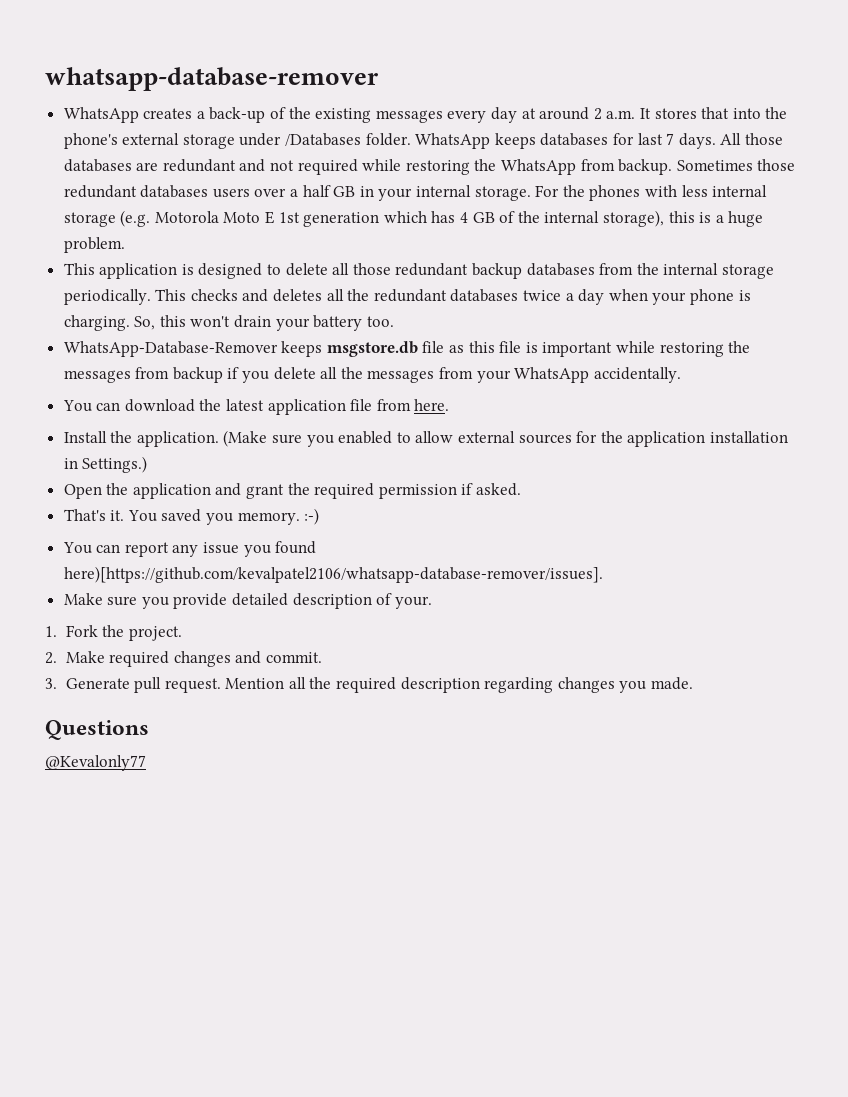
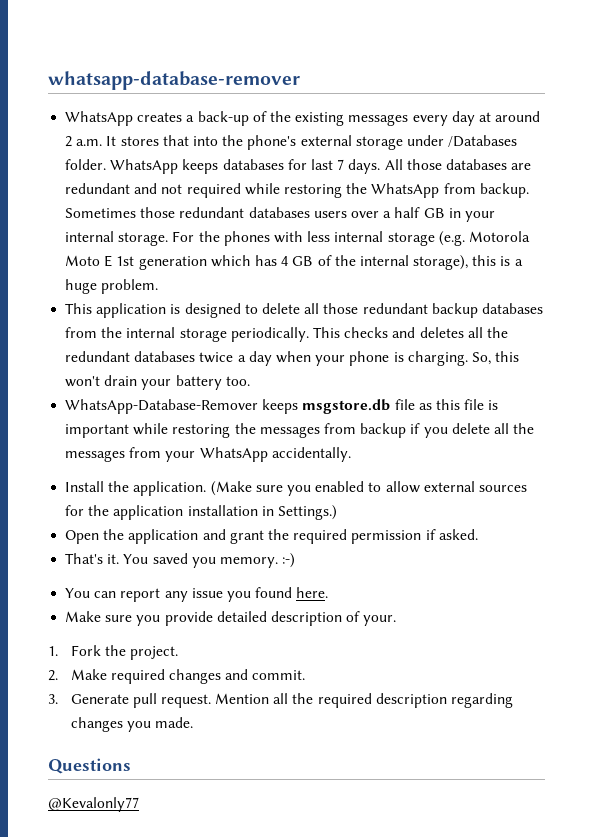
- You can download the latest application file from here.
- You can report any issue you found here)[https://github.com/kevalpatel2106/whatsapp-database-remover/issues].
+ You can report any issue you found here.

